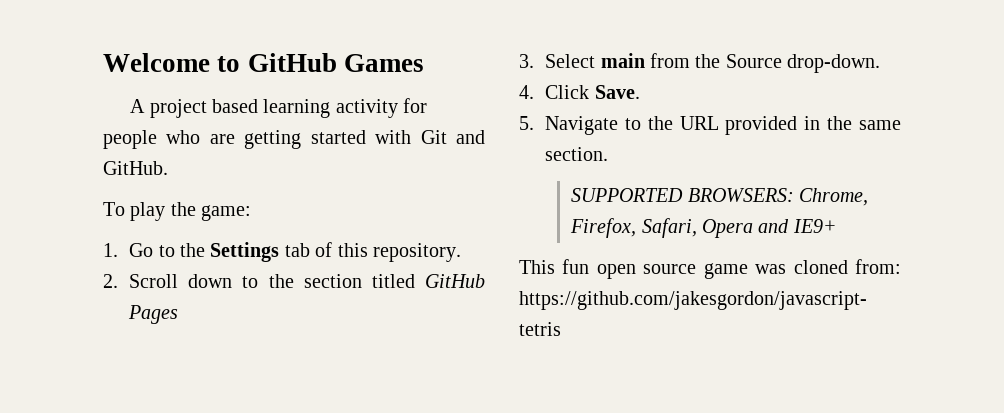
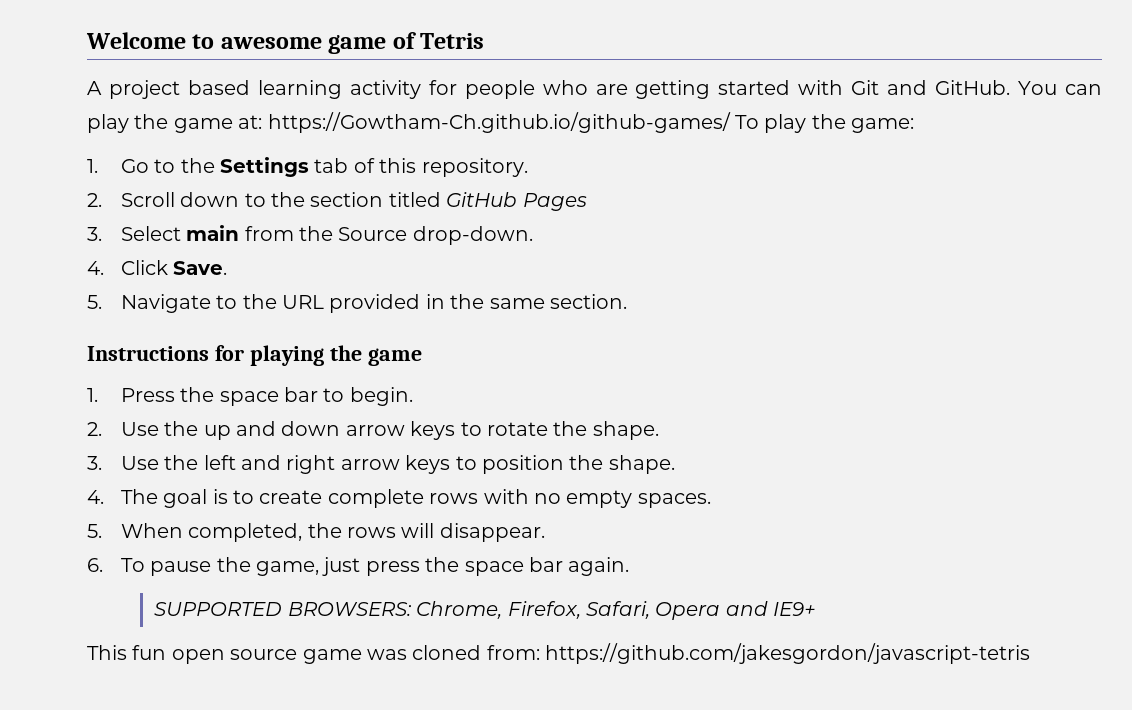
- Welcome to GitHub Games
+ Welcome to awesome game of Tetris
- A project based learning activity for people who are getting started with Git and GitHub.
- To play the game:
+ A project based learning activity for people who are getting started with Git and GitHub. You can play the game at: https://Gowtham-Ch.github.io/github-games/ To play the game:
+ Instructions for playing the game
+ 1. Press the space bar to begin.
+ 2. Use the up and down arrow keys to rotate the shape.
+ 3. Use the left and right arrow keys to position the shape.
+ 4. The goal is to create complete rows with no empty spaces.
+ 5. When completed, the rows will disappear.
+ 6. To pause the game, just press the space bar again.

